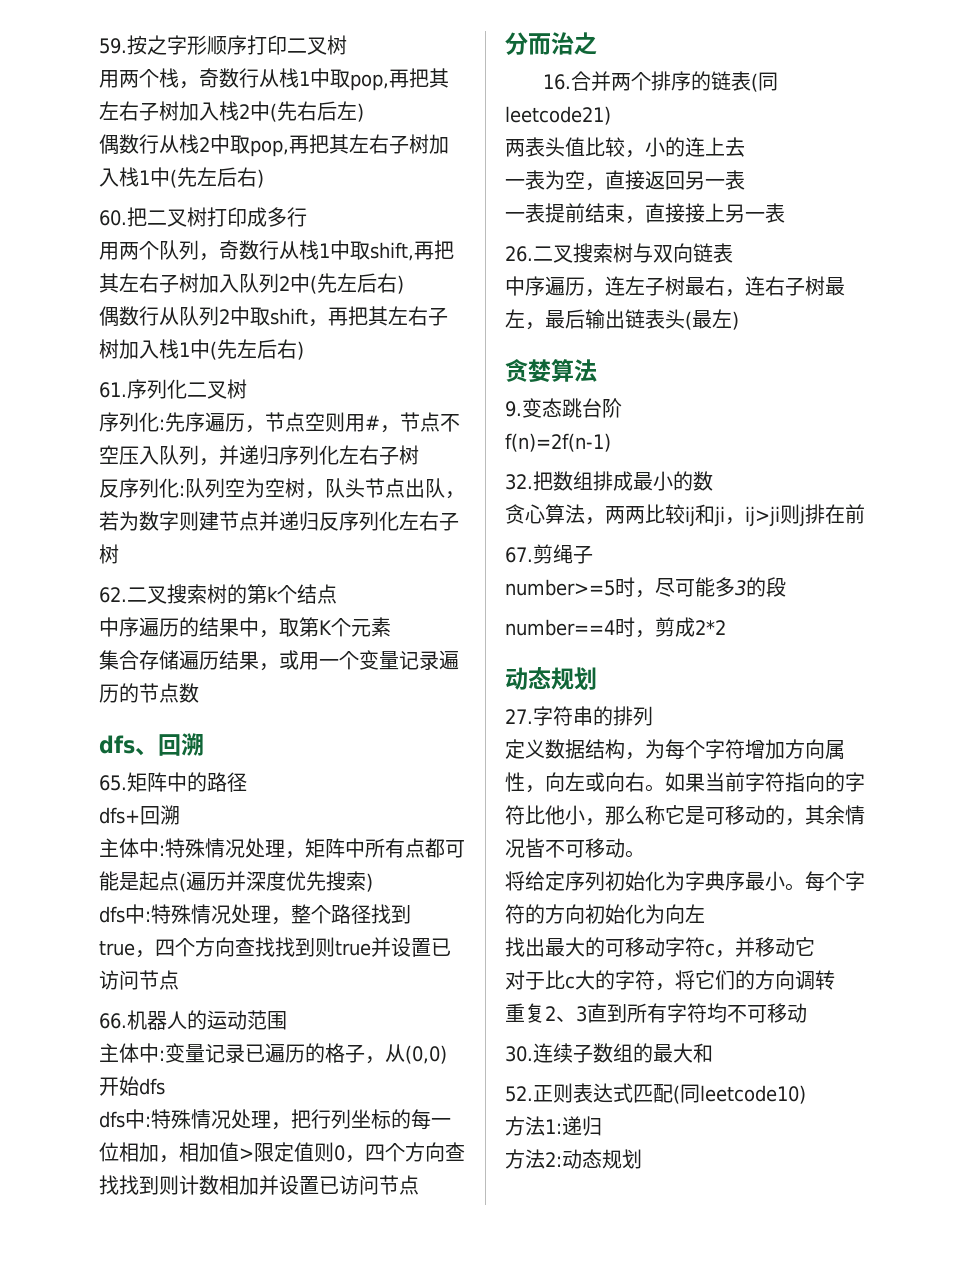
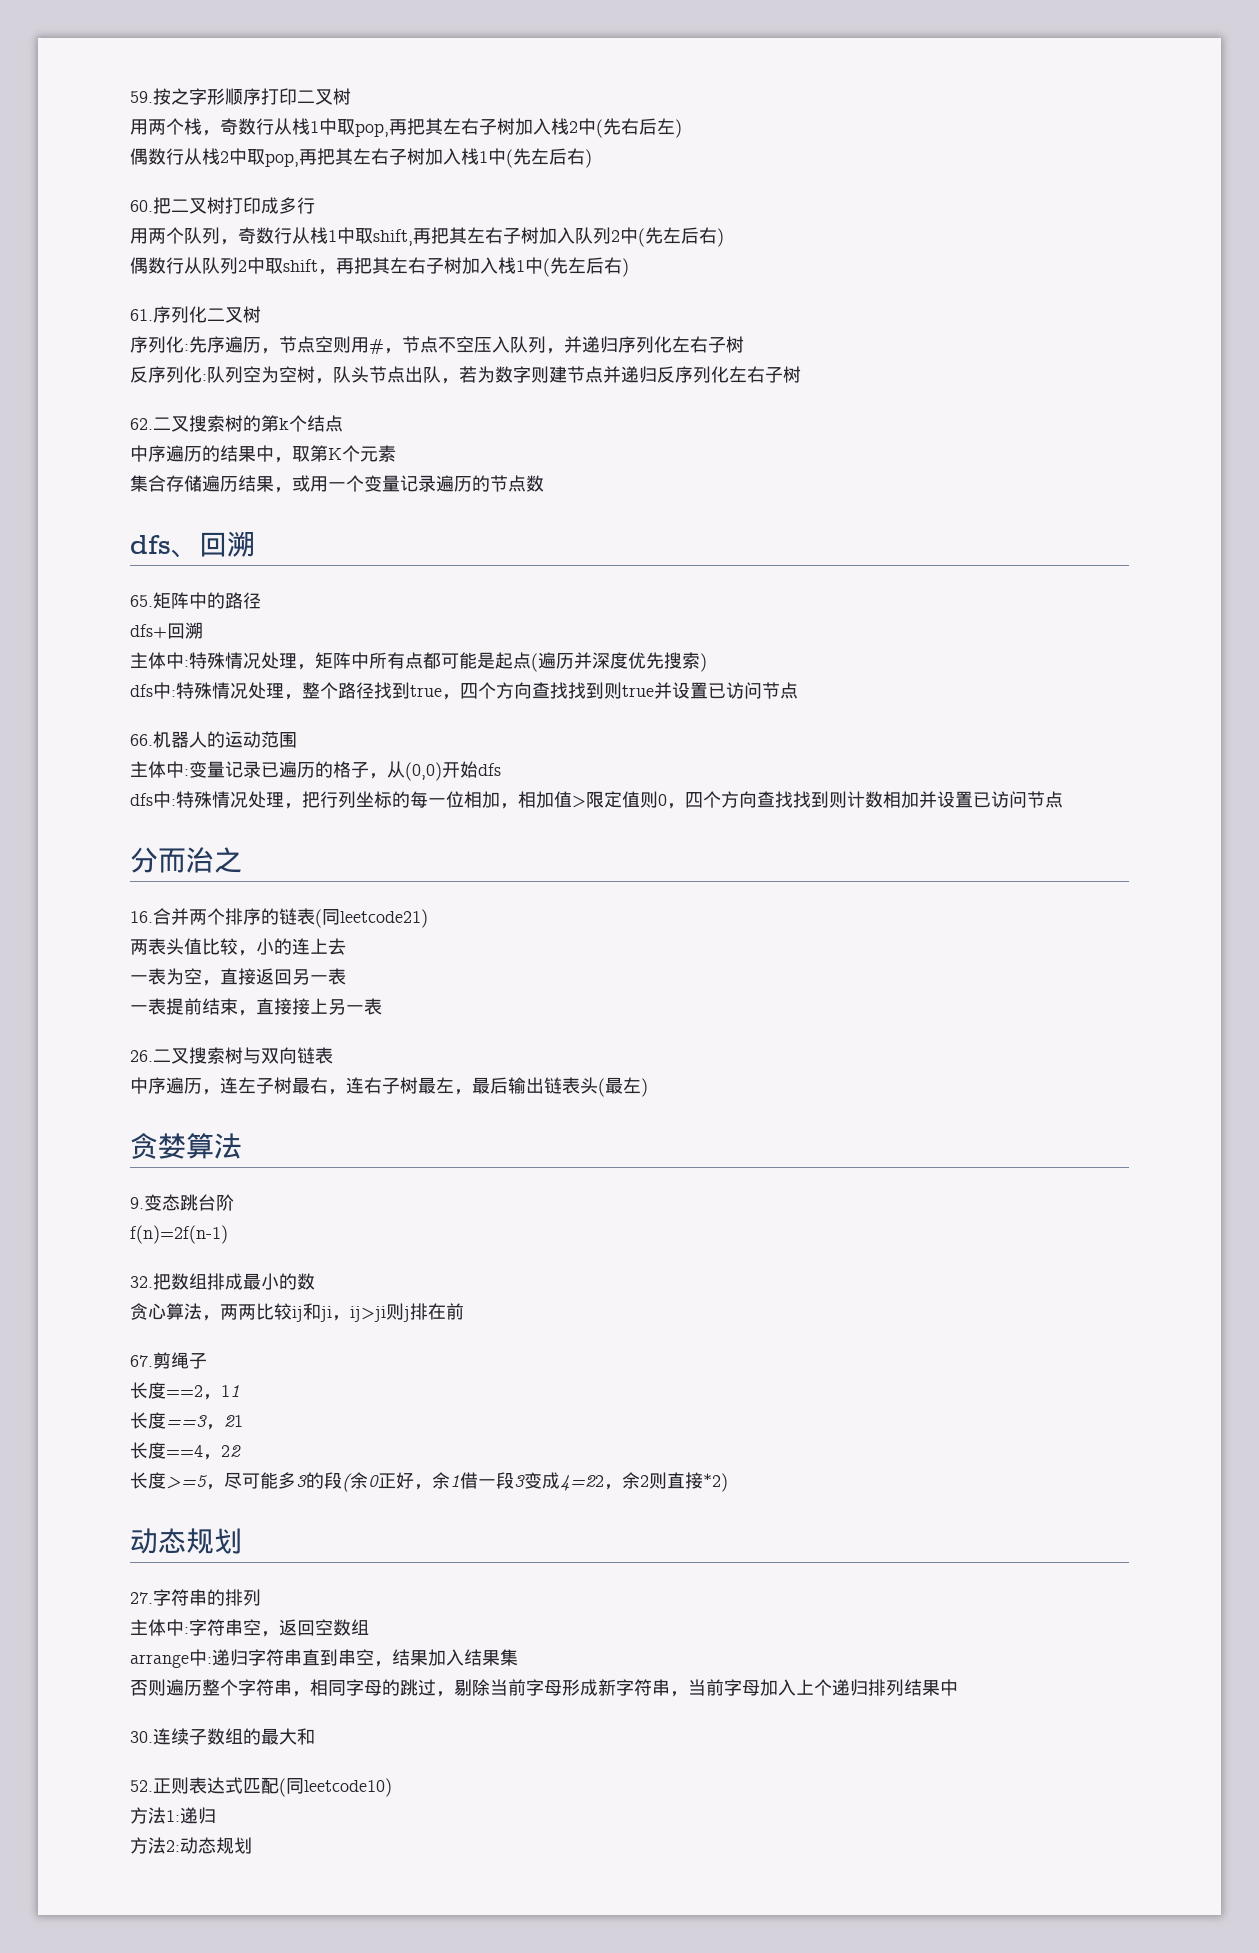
- number>=5时，尽可能多3的段
- number==4时，剪成2*2
+ 长度==2，11
+ 长度==3，21
+ 长度==4，22
+ 长度>=5，尽可能多3的段(余0正好，余1借一段3变成4=22，余2则直接*2)
- 定义数据结构，为每个字符增加方向属性，向左或向右。如果当前字符指向的字符比他小，那么称它是可移动的，其余情况皆不可移动。
- 将给定序列初始化为字典序最小。每个字符的方向初始化为向左
- 找出最大的可移动字符c，并移动它
- 对于比c大的字符，将它们的方向调转
- 重复2、3直到所有字符均不可移动
+ 主体中:字符串空，返回空数组
+ arrange中:递归字符串直到串空，结果加入结果集
+ 否则遍历整个字符串，相同字母的跳过，剔除当前字母形成新字符串，当前字母加入上个递归排列结果中

